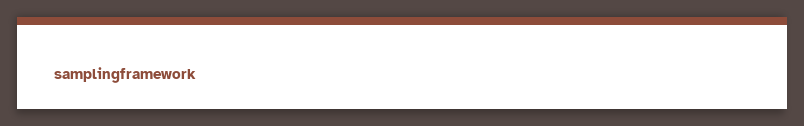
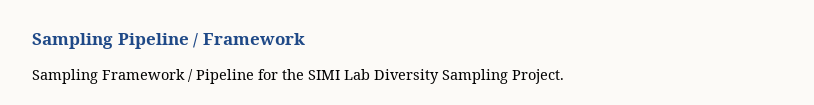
- samplingframework
+ Sampling Pipeline / Framework
+ Sampling Framework / Pipeline for the SIMI Lab Diversity Sampling Project.

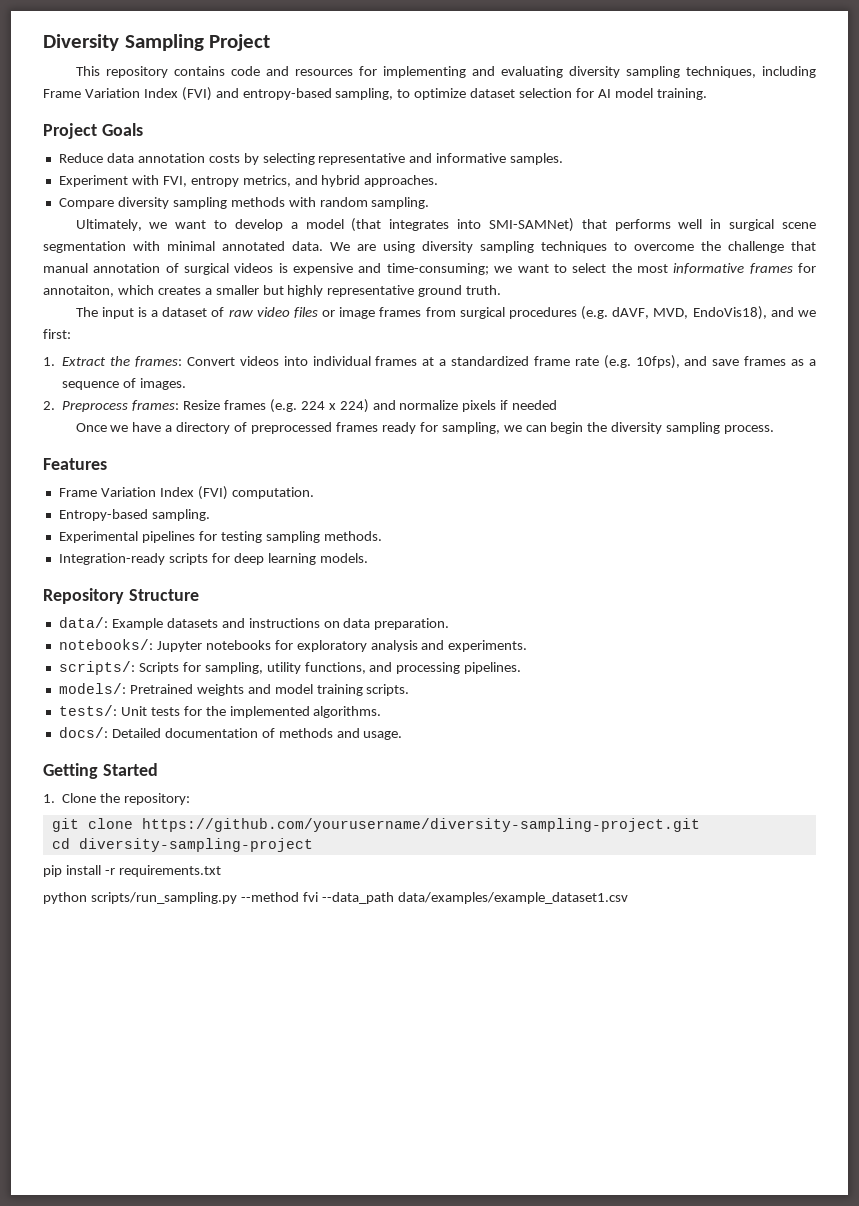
- Sampling Pipeline / Framework
- Sampling Framework / Pipeline for the SIMI Lab Diversity Sampling Project.
+ Diversity Sampling Project
+ This repository contains code and resources for implementing and evaluating diversity sampling techniques, including Frame Variation Index (FVI) and entropy-based sampling, to optimize dataset selection for AI model training.
+ Project Goals
+ Reduce data annotation costs by selecting representative and informative samples.
+ Experiment with FVI, entropy metrics, and hybrid approaches.
+ Compare diversity sampling methods with random sampling.
+ Ultimately, we want to develop a model (that integrates into SMI-SAMNet) that performs well in surgical scene segmentation with minimal annotated data. We are using diversity sampling techniques to overcome the challenge that manual annotation of surgical videos is expensive and time-consuming; we want to select the most informative frames for annotaiton, which creates a smaller but highly representative ground truth.
+ The input is a dataset of raw video files or image frames from surgical procedures (e.g. dAVF, MVD, EndoVis18), and we first:
+ 1. Extract the frames: Convert videos into individual frames at a standardized frame rate (e.g. 10fps), and save frames as a sequence of images.
+ 2. Preprocess frames: Resize frames (e.g. 224 x 224) and normalize pixels if needed
+ Once we have a directory of preprocessed frames ready for sampling, we can begin the diversity sampling process.
+ Features
+ Frame Variation Index (FVI) computation.
+ Entropy-based sampling.
+ Experimental pipelines for testing sampling methods.
+ Integration-ready scripts for deep learning models.
+ Repository Structure
+ data/: Example datasets and instructions on data preparation.
+ notebooks/: Jupyter notebooks for exploratory analysis and experiments.
+ scripts/: Scripts for sampling, utility functions, and processing pipelines.
+ models/: Pretrained weights and model training scripts.
+ tests/: Unit tests for the implemented algorithms.
+ docs/: Detailed documentation of methods and usage.
+ Getting Started
+ 1. Clone the repository:
+ git clone https://github.com/yourusername/diversity-sampling-project.git
+ cd diversity-sampling-project
+ pip install -r requirements.txt
+ python scripts/run_sampling.py --method fvi --data_path data/examples/example_dataset1.csv

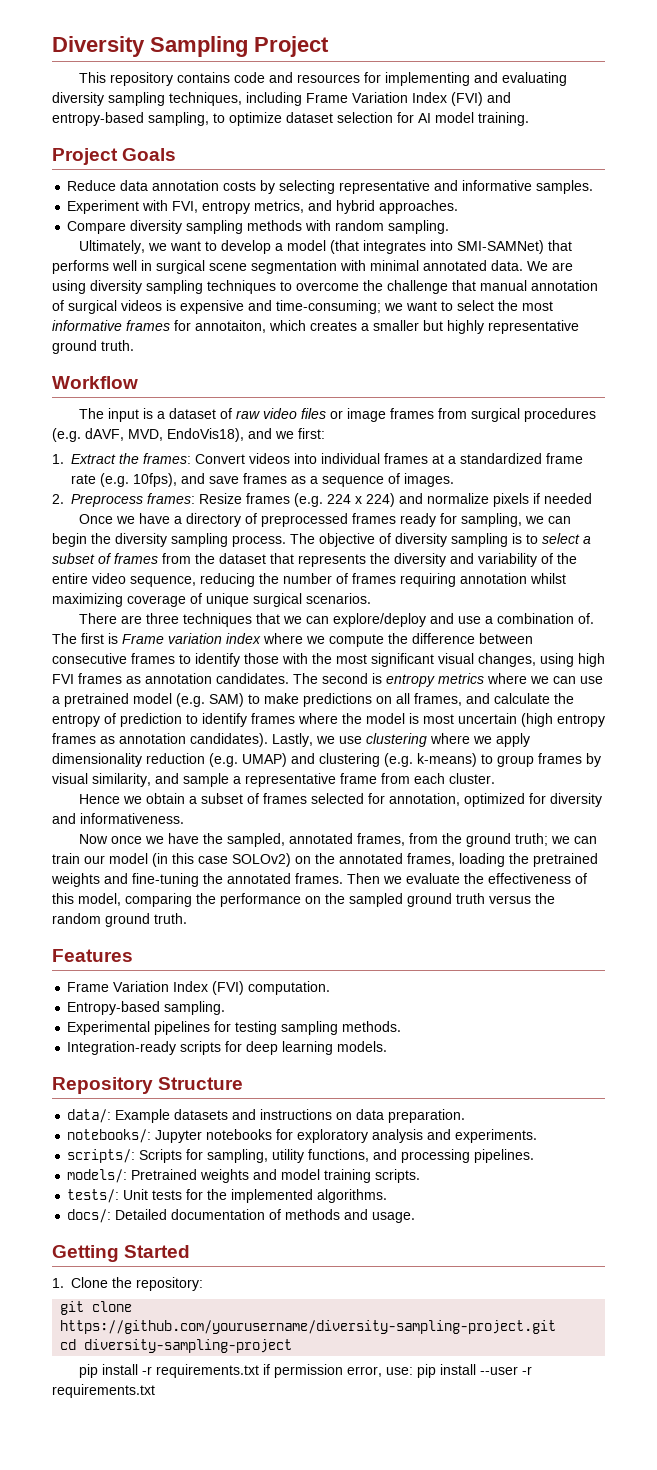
+ Workflow
+ The objective of diversity sampling is to select a subset of frames from the dataset that represents the diversity and variability of the entire video sequence, reducing the number of frames requiring annotation whilst maximizing coverage of unique surgical scenarios.
+ There are three techniques that we can explore/deploy and use a combination of. The first is Frame variation index where we compute the difference between consecutive frames to identify those with the most significant visual changes, using high FVI frames as annotation candidates. The second is entropy metrics where we can use a pretrained model (e.g. SAM) to make predictions on all frames, and calculate the entropy of prediction to identify frames where the model is most uncertain (high entropy frames as annotation candidates). Lastly, we use clustering where we apply dimensionality reduction (e.g. UMAP) and clustering (e.g. k-means) to group frames by visual similarity, and sample a representative frame from each cluster.
+ Hence we obtain a subset of frames selected for annotation, optimized for diversity and informativeness.
+ Now once we have the sampled, annotated frames, from the ground truth; we can train our model (in this case SOLOv2) on the annotated frames, loading the pretrained weights and fine-tuning the annotated frames. Then we evaluate the effectiveness of this model, comparing the performance on the sampled ground truth versus the random ground truth.
- pip install -r requirements.txt
- python scripts/run_sampling.py --method fvi --data_path data/examples/example_dataset1.csv
+ pip install -r requirements.txt if permission error, use: pip install --user -r requirements.txt

